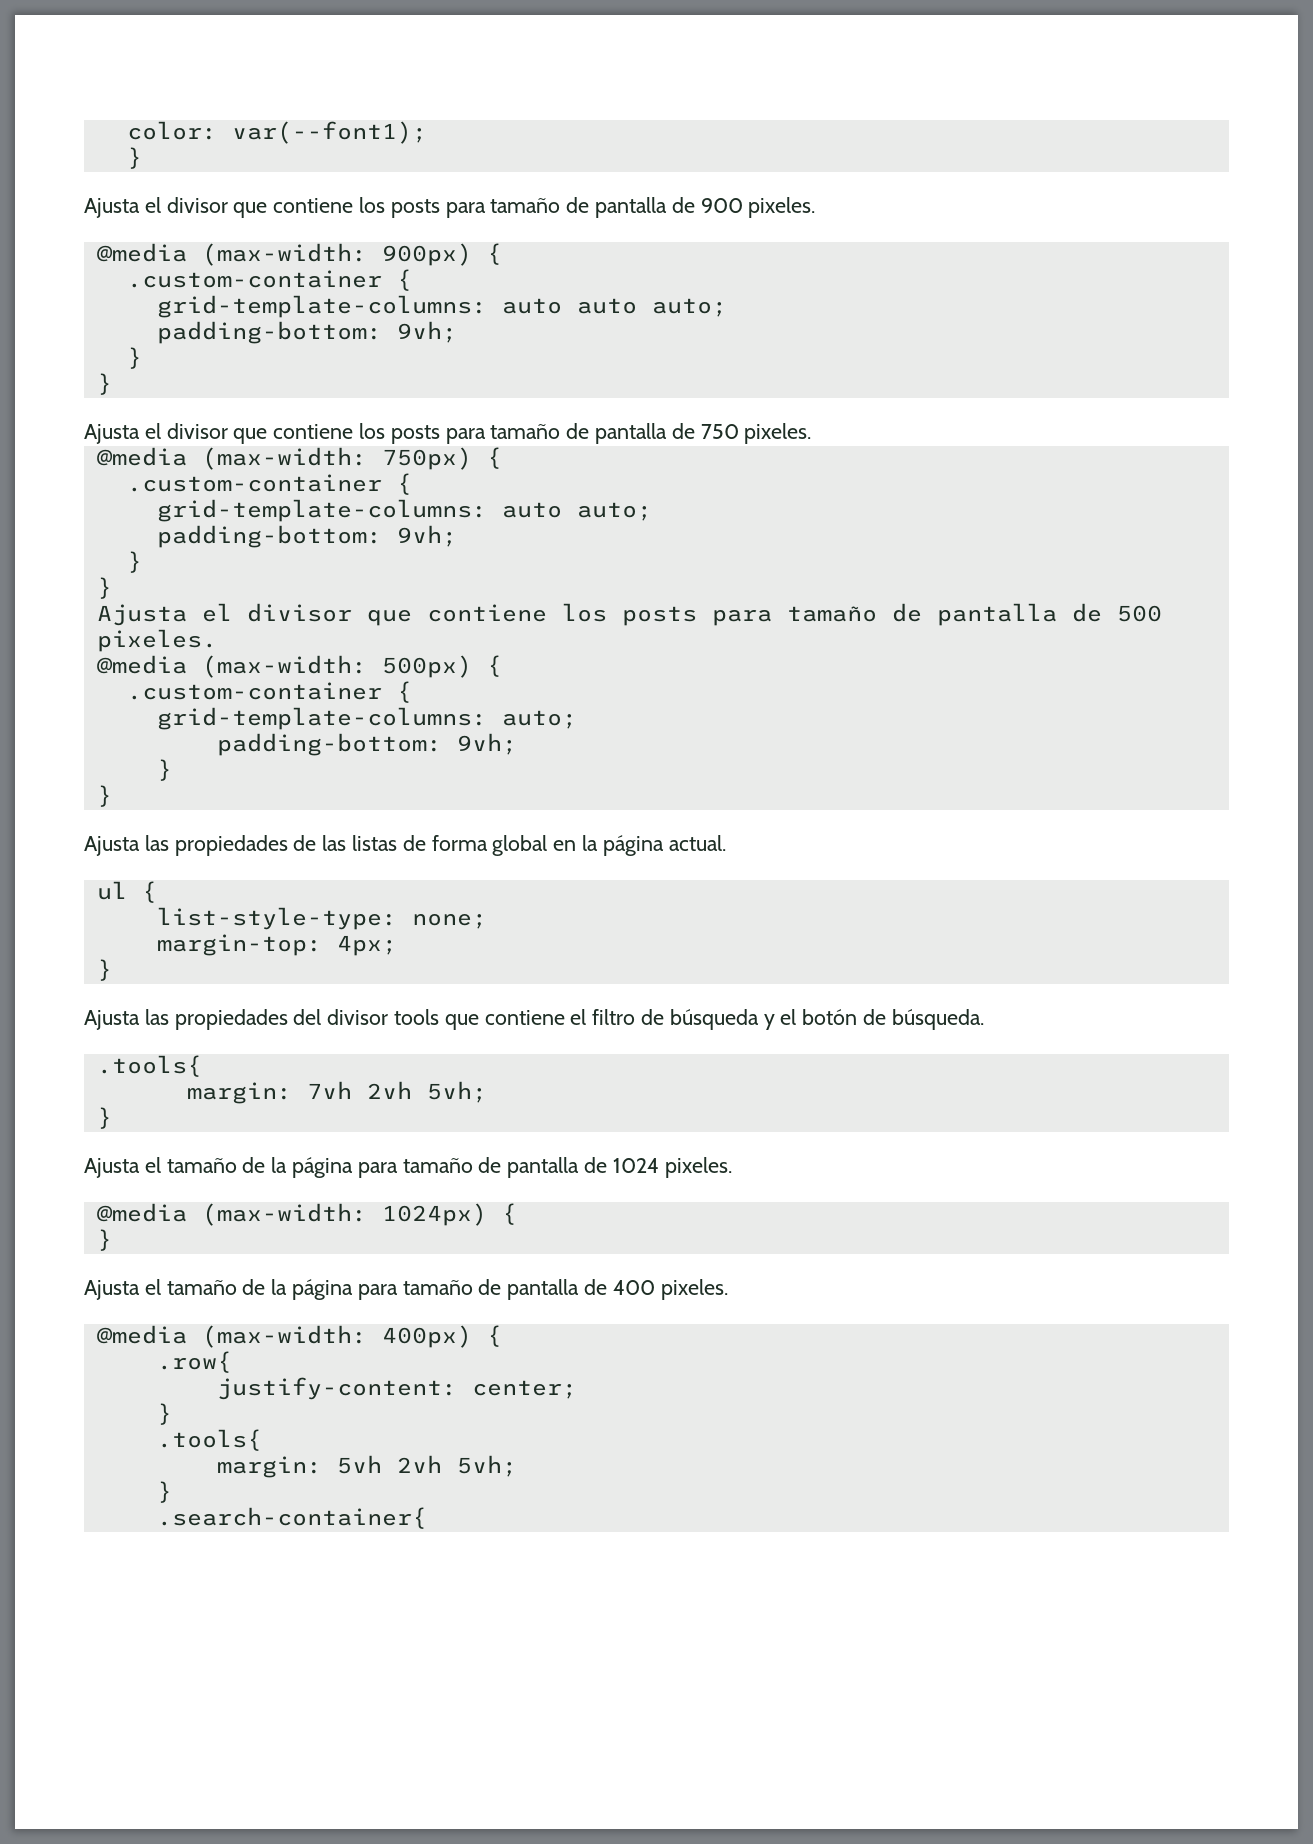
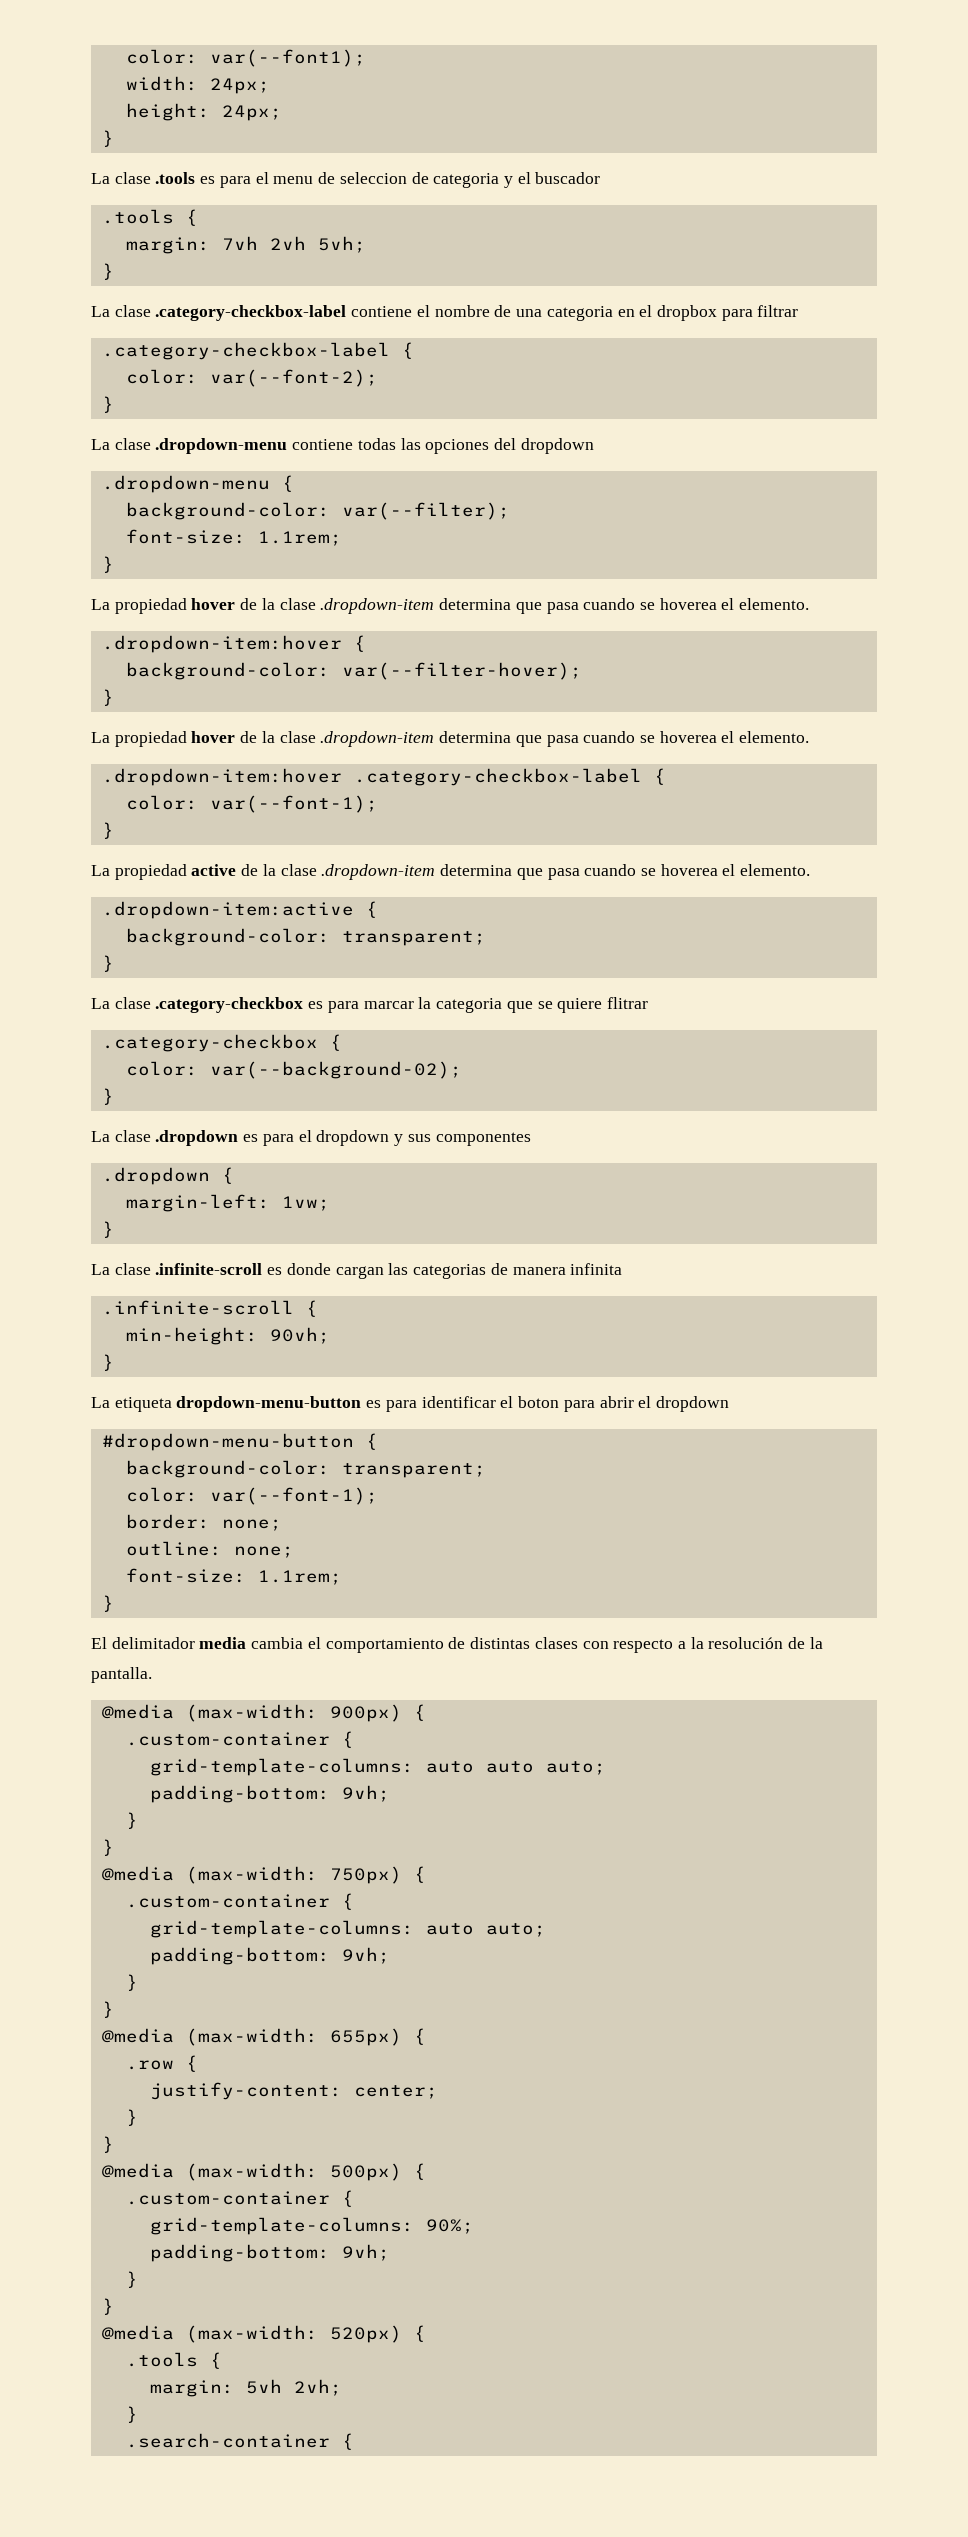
  color: var(--font1);
+ width: 24px;
+ height: 24px;
  }
- Ajusta el divisor que contiene los posts para tamaño de pantalla de 900 pixeles.
+ La clase .tools es para el menu de seleccion de categoria y el buscador
+ .tools {
+ margin: 7vh 2vh 5vh;
+ }
+ La clase .category-checkbox-label contiene el nombre de una categoria en el dropbox para filtrar
+ .category-checkbox-label {
+ color: var(--font-2);
+ }
+ La clase .dropdown-menu contiene todas las opciones del dropdown
+ .dropdown-menu {
+ background-color: var(--filter);
+ font-size: 1.1rem;
+ }
+ La propiedad hover de la clase .dropdown-item determina que pasa cuando se hoverea el elemento.
+ .dropdown-item:hover {
+ background-color: var(--filter-hover);
+ }
+ La propiedad hover de la clase .dropdown-item determina que pasa cuando se hoverea el elemento.
+ .dropdown-item:hover .category-checkbox-label {
+ color: var(--font-1);
+ }
+ La propiedad active de la clase .dropdown-item determina que pasa cuando se hoverea el elemento.
+ .dropdown-item:active {
+ background-color: transparent;
+ }
+ La clase .category-checkbox es para marcar la categoria que se quiere flitrar
+ .category-checkbox {
+ color: var(--background-02);
+ }
+ La clase .dropdown es para el dropdown y sus componentes
+ .dropdown {
+ margin-left: 1vw;
+ }
+ La clase .infinite-scroll es donde cargan las categorias de manera infinita
+ .infinite-scroll {
+ min-height: 90vh;
+ }
+ La etiqueta dropdown-menu-button es para identificar el boton para abrir el dropdown
+ #dropdown-menu-button {
+ background-color: transparent;
+ color: var(--font-1);
+ border: none;
+ outline: none;
+ font-size: 1.1rem;
+ }
+ El delimitador media cambia el comportamiento de distintas clases con respecto a la resolución de la pantalla.
- Ajusta el divisor que contiene los posts para tamaño de pantalla de 750 pixeles.
- Ajusta el divisor que contiene los posts para tamaño de pantalla de 500 pixeles.
+ @media (max-width: 655px) {
+ .row {
+ justify-content: center;
+ }
+ }
- grid-template-columns: auto;
+ grid-template-columns: 90%;
  padding-bottom: 9vh;
  }
  }
- Ajusta las propiedades de las listas de forma global en la página actual.
- ul {
- list-style-type: none;
- margin-top: 4px;
+ @media (max-width: 520px) {
+ .tools {
+ margin: 5vh 2vh;
  }
- Ajusta las propiedades del divisor tools que contiene el filtro de búsqueda y el botón de búsqueda.
- .tools{
- margin: 7vh 2vh 5vh;
- }
- Ajusta el tamaño de la página para tamaño de pantalla de 1024 pixeles.
- @media (max-width: 1024px) {
- }
- Ajusta el tamaño de la página para tamaño de pantalla de 400 pixeles.
- @media (max-width: 400px) {
- .row{
- justify-content: center;
- }
- .tools{
- margin: 5vh 2vh 5vh;
- }
- .search-container{
+ .search-container {

